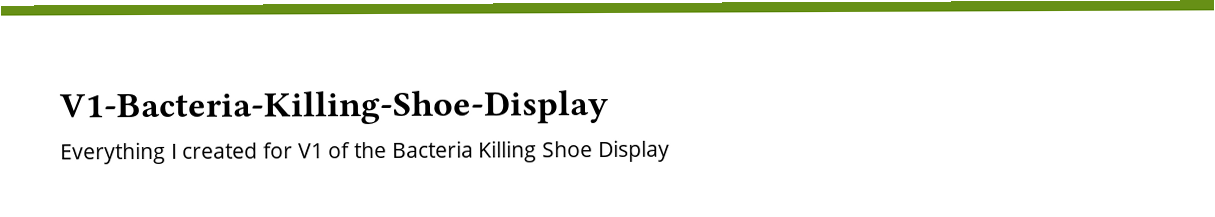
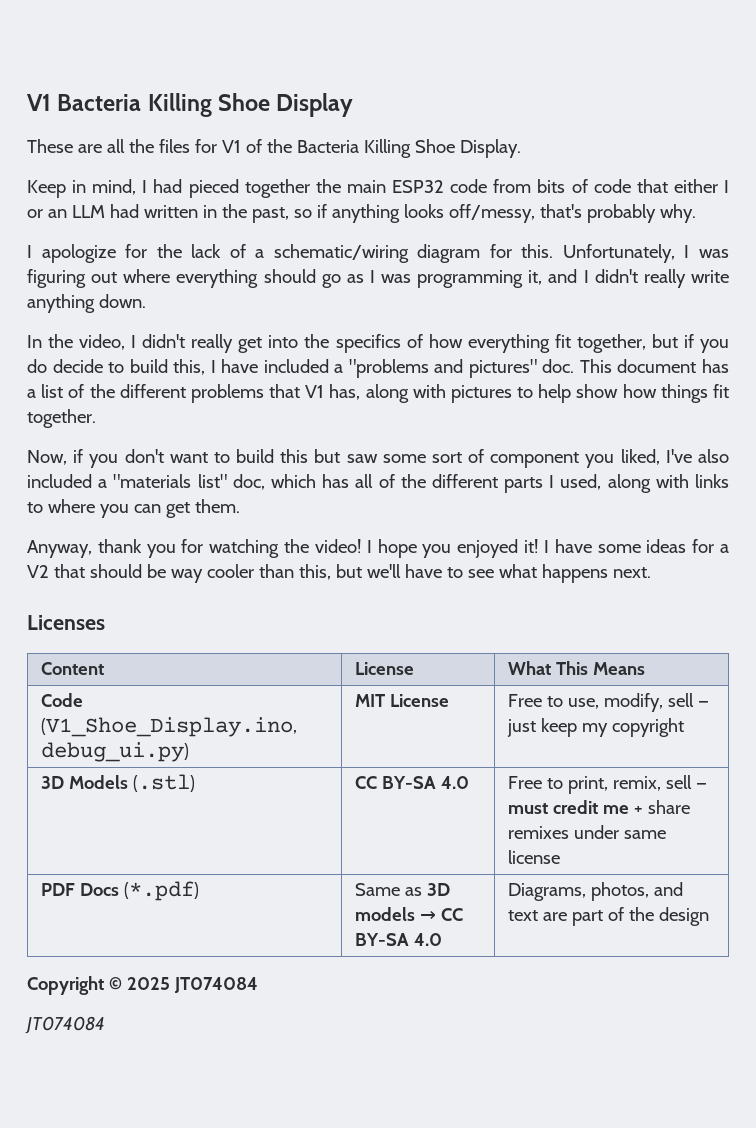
- V1-Bacteria-Killing-Shoe-Display
- Everything I created for V1 of the Bacteria Killing Shoe Display
+ V1 Bacteria Killing Shoe Display
+ These are all the files for V1 of the Bacteria Killing Shoe Display.
+ Keep in mind, I had pieced together the main ESP32 code from bits of code that either I or an LLM had written in the past, so if anything looks off/messy, that's probably why.
+ I apologize for the lack of a schematic/wiring diagram for this. Unfortunately, I was figuring out where everything should go as I was programming it, and I didn't really write anything down.
+ In the video, I didn't really get into the specifics of how everything fit together, but if you do decide to build this, I have included a "problems and pictures" doc. This document has a list of the different problems that V1 has, along with pictures to help show how things fit together.
+ Now, if you don't want to build this but saw some sort of component you liked, I've also included a "materials list" doc, which has all of the different parts I used, along with links to where you can get them.
+ Anyway, thank you for watching the video! I hope you enjoyed it! I have some ideas for a V2 that should be way cooler than this, but we'll have to see what happens next.
+ Licenses
+ Content | License | What This Means
+ Code (V1_Shoe_Display.ino, debug_ui.py) | MIT License | Free to use, modify, sell — just keep my copyright
+ 3D Models (.stl) | CC BY-SA 4.0 | Free to print, remix, sell — must credit me + share remixes under same license
+ PDF Docs (*.pdf) | Same as 3D models → CC BY-SA 4.0 | Diagrams, photos, and text are part of the design
+ Copyright © 2025 JT074084
+ JT074084

